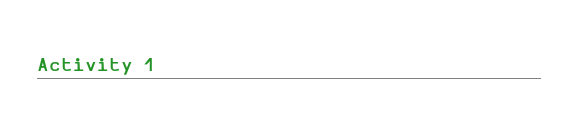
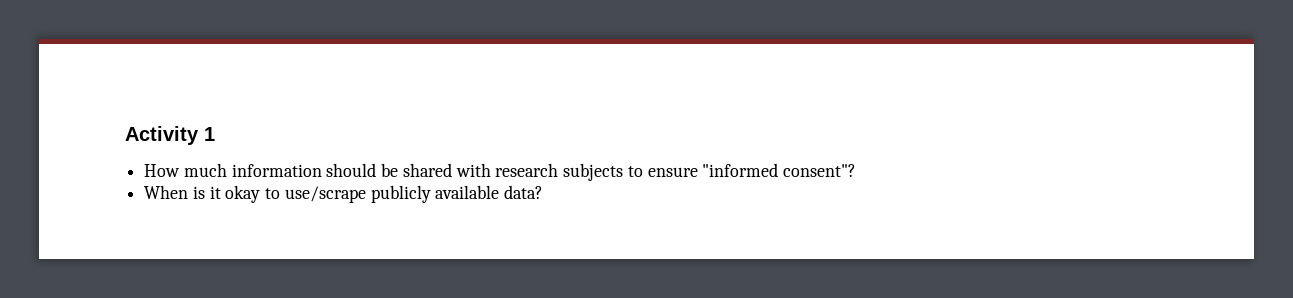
+ How much information should be shared with research subjects to ensure "informed consent"?
+ When is it okay to use/scrape publicly available data?

